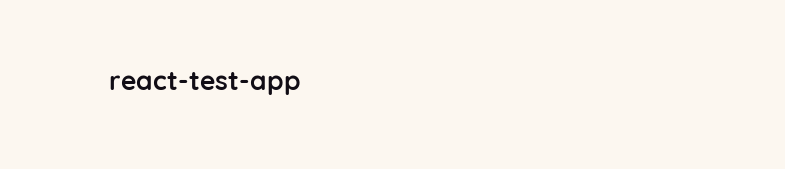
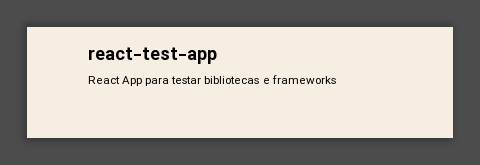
+ React App para testar bibliotecas e frameworks

